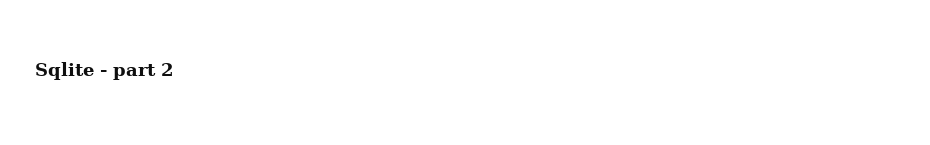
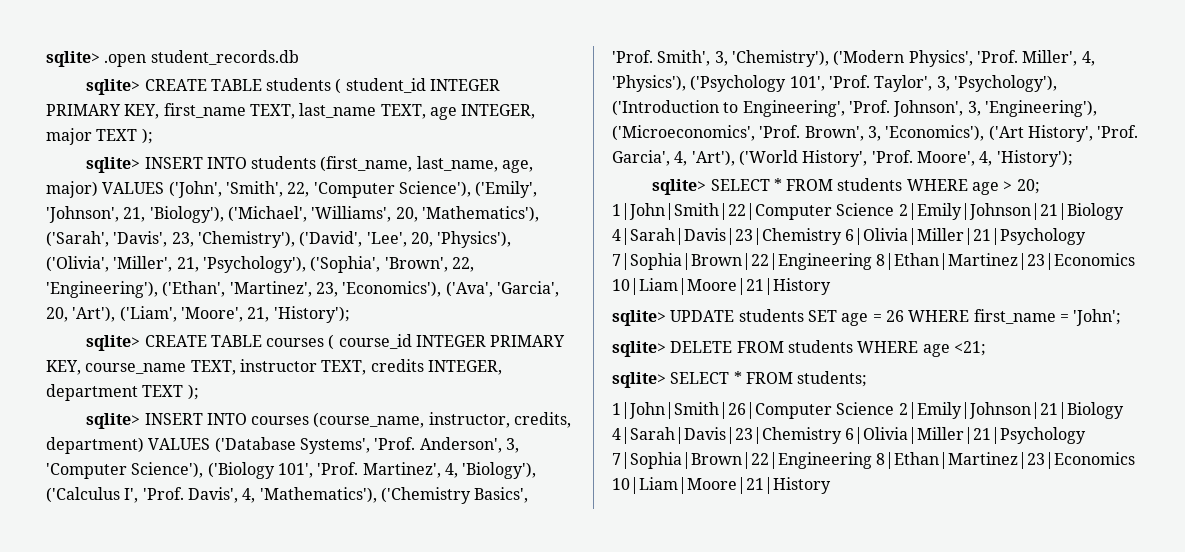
- Sqlite - part 2
+ sqlite> .open student_records.db
+ sqlite> CREATE TABLE students ( student_id INTEGER PRIMARY KEY, first_name TEXT, last_name TEXT, age INTEGER, major TEXT );
+ sqlite> INSERT INTO students (first_name, last_name, age, major) VALUES ('John', 'Smith', 22, 'Computer Science'), ('Emily', 'Johnson', 21, 'Biology'), ('Michael', 'Williams', 20, 'Mathematics'), ('Sarah', 'Davis', 23, 'Chemistry'), ('David', 'Lee', 20, 'Physics'), ('Olivia', 'Miller', 21, 'Psychology'), ('Sophia', 'Brown', 22, 'Engineering'), ('Ethan', 'Martinez', 23, 'Economics'), ('Ava', 'Garcia', 20, 'Art'), ('Liam', 'Moore', 21, 'History');
+ sqlite> CREATE TABLE courses ( course_id INTEGER PRIMARY KEY, course_name TEXT, instructor TEXT, credits INTEGER, department TEXT );
+ sqlite> INSERT INTO courses (course_name, instructor, credits, department) VALUES ('Database Systems', 'Prof. Anderson', 3, 'Computer Science'), ('Biology 101', 'Prof. Martinez', 4, 'Biology'), ('Calculus I', 'Prof. Davis', 4, 'Mathematics'), ('Chemistry Basics', 'Prof. Smith', 3, 'Chemistry'), ('Modern Physics', 'Prof. Miller', 4, 'Physics'), ('Psychology 101', 'Prof. Taylor', 3, 'Psychology'), ('Introduction to Engineering', 'Prof. Johnson', 3, 'Engineering'), ('Microeconomics', 'Prof. Brown', 3, 'Economics'), ('Art History', 'Prof. Garcia', 4, 'Art'), ('World History', 'Prof. Moore', 4, 'History');
+ sqlite> SELECT * FROM students WHERE age > 20; 1|John|Smith|22|Computer Science 2|Emily|Johnson|21|Biology 4|Sarah|Davis|23|Chemistry 6|Olivia|Miller|21|Psychology 7|Sophia|Brown|22|Engineering 8|Ethan|Martinez|23|Economics 10|Liam|Moore|21|History
+ sqlite> UPDATE students SET age = 26 WHERE first_name = 'John';
+ sqlite> DELETE FROM students WHERE age <21;
+ sqlite> SELECT * FROM students;
+ 1|John|Smith|26|Computer Science 2|Emily|Johnson|21|Biology 4|Sarah|Davis|23|Chemistry 6|Olivia|Miller|21|Psychology 7|Sophia|Brown|22|Engineering 8|Ethan|Martinez|23|Economics 10|Liam|Moore|21|History

